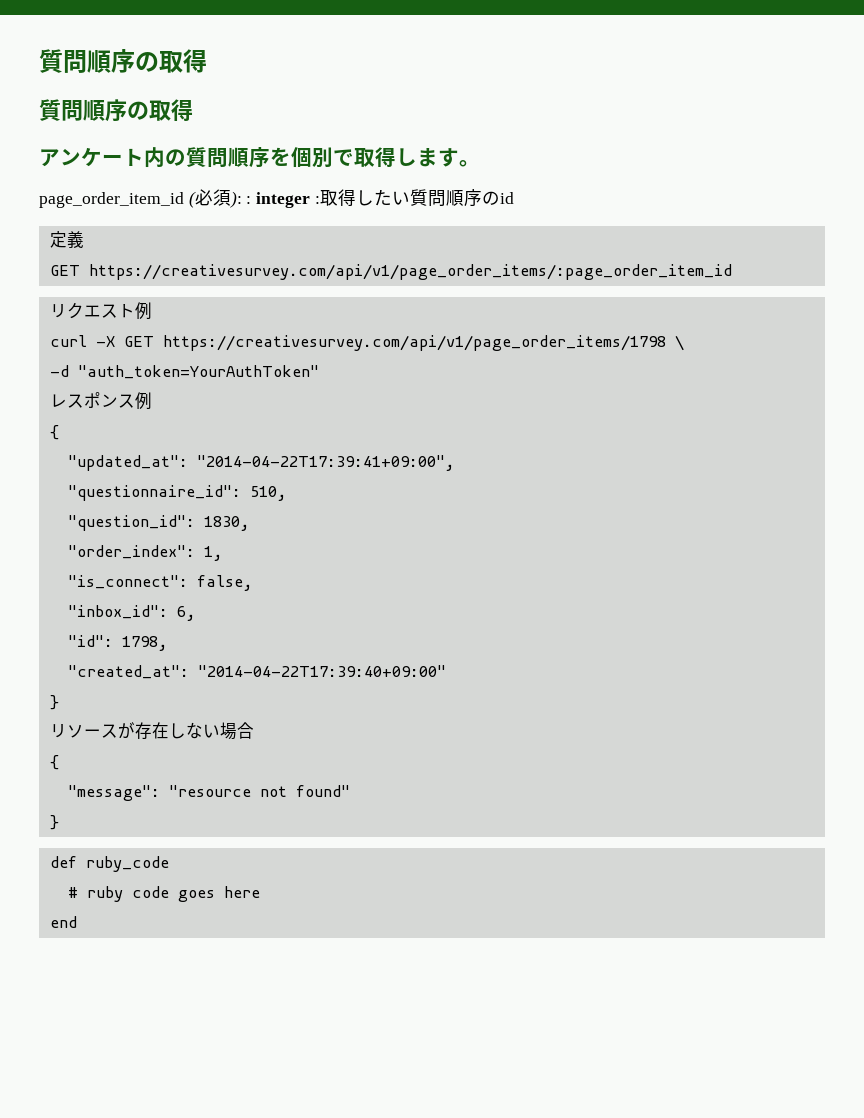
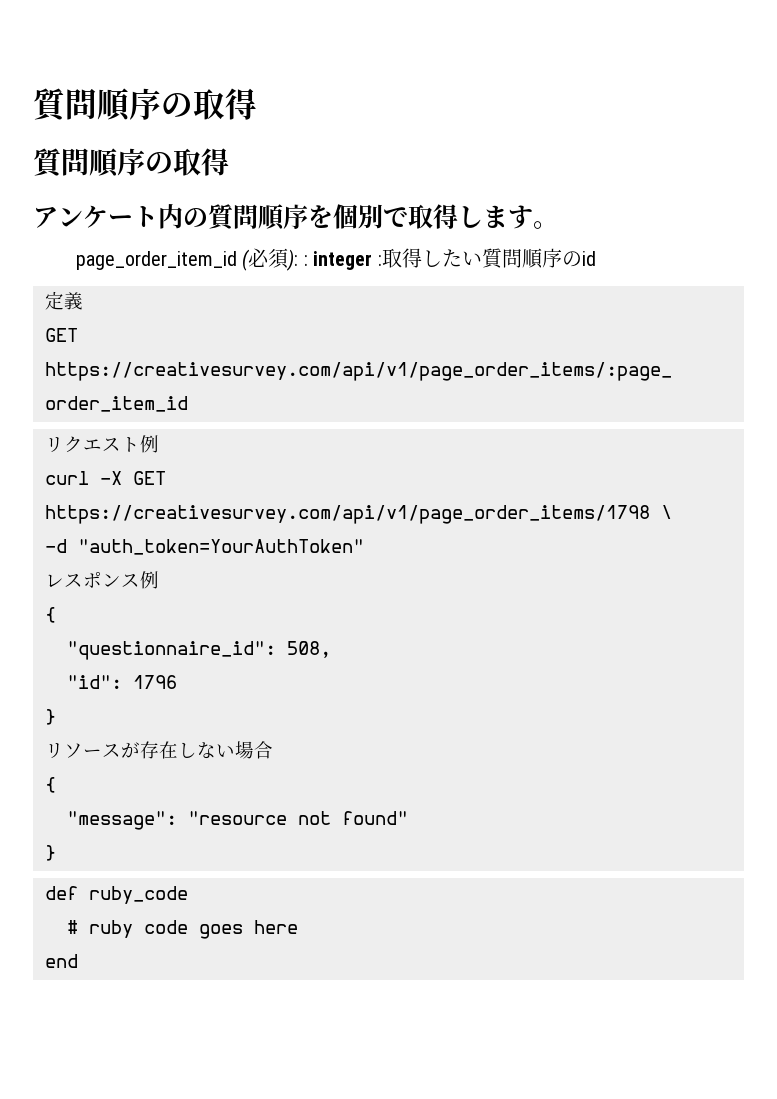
- "updated_at": "2014-04-22T17:39:41+09:00",
- "questionnaire_id": 510,
- "question_id": 1830,
- "order_index": 1,
- "is_connect": false,
- "inbox_id": 6,
- "id": 1798,
- "created_at": "2014-04-22T17:39:40+09:00"
+ "questionnaire_id": 508,
+ "id": 1796

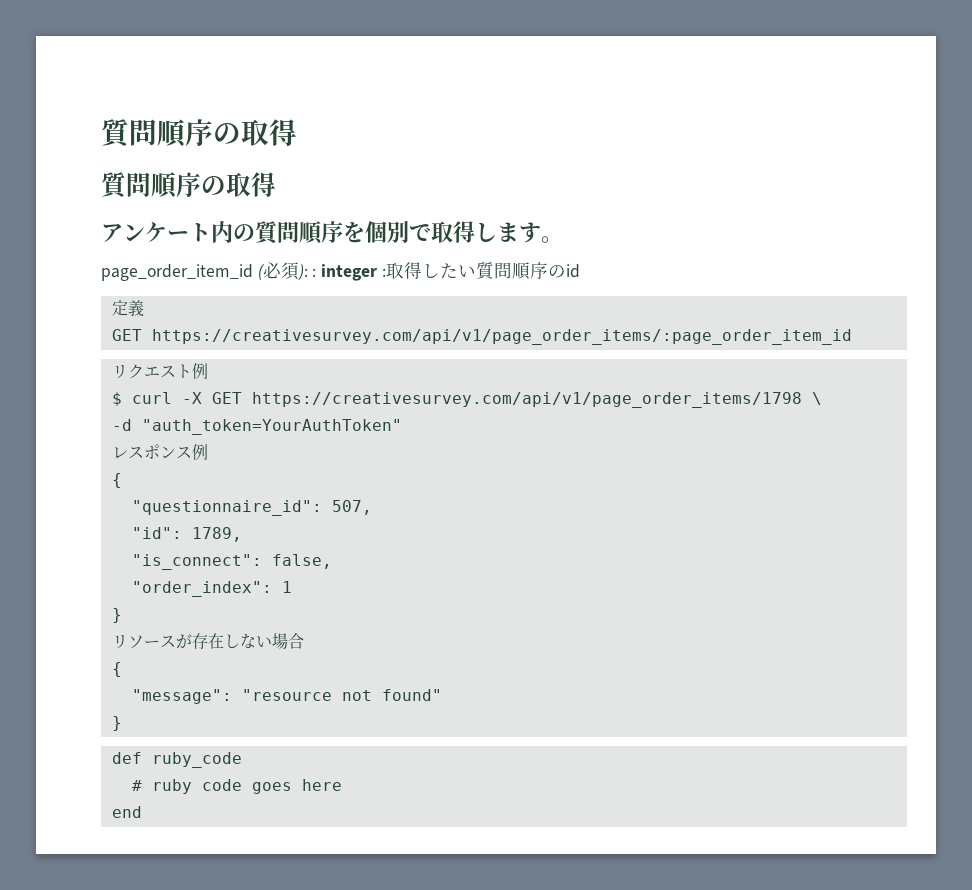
- curl -X GET https://creativesurvey.com/api/v1/page_order_items/1798 \
+ $ curl -X GET https://creativesurvey.com/api/v1/page_order_items/1798 \
- "questionnaire_id": 508,
+ "questionnaire_id": 507,
- "id": 1796
+ "id": 1789,
+ "is_connect": false,
+ "order_index": 1

